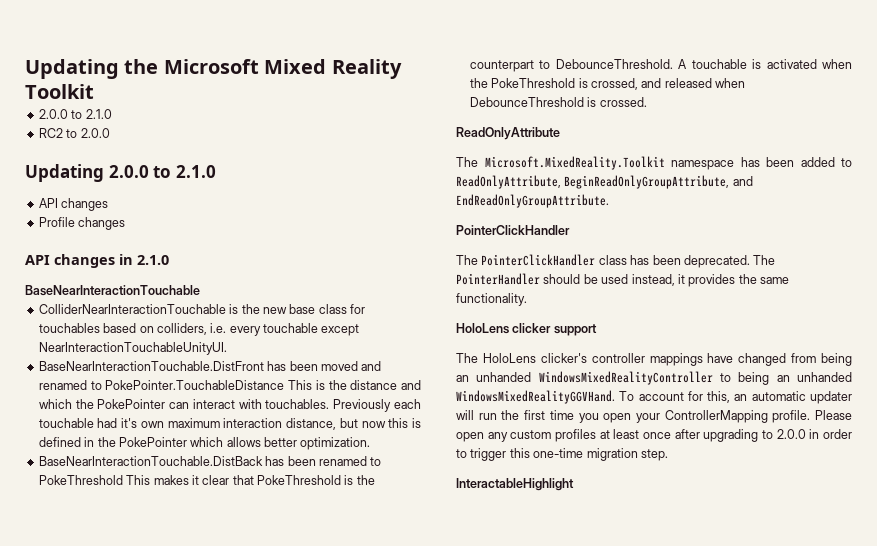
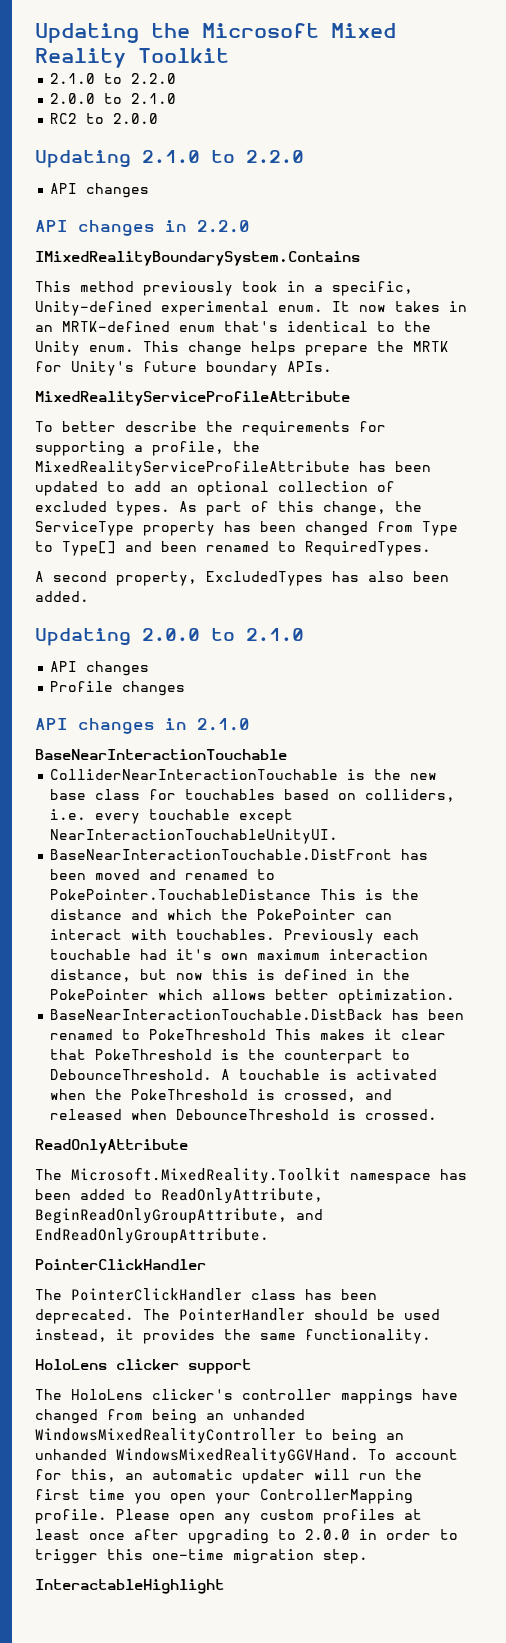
  Updating the Microsoft Mixed Reality Toolkit
+ 2.1.0 to 2.2.0
+ Updating 2.1.0 to 2.2.0
+ API changes
+ API changes in 2.2.0
+ IMixedRealityBoundarySystem.Contains
+ This method previously took in a specific, Unity-defined experimental enum. It now takes in an MRTK-defined enum that's identical to the Unity enum. This change helps prepare the MRTK for Unity's future boundary APIs.
+ MixedRealityServiceProfileAttribute
+ To better describe the requirements for supporting a profile, the MixedRealityServiceProfileAttribute has been updated to add an optional collection of excluded types. As part of this change, the ServiceType property has been changed from Type to Type[] and been renamed to RequiredTypes.
+ A second property, ExcludedTypes has also been added.

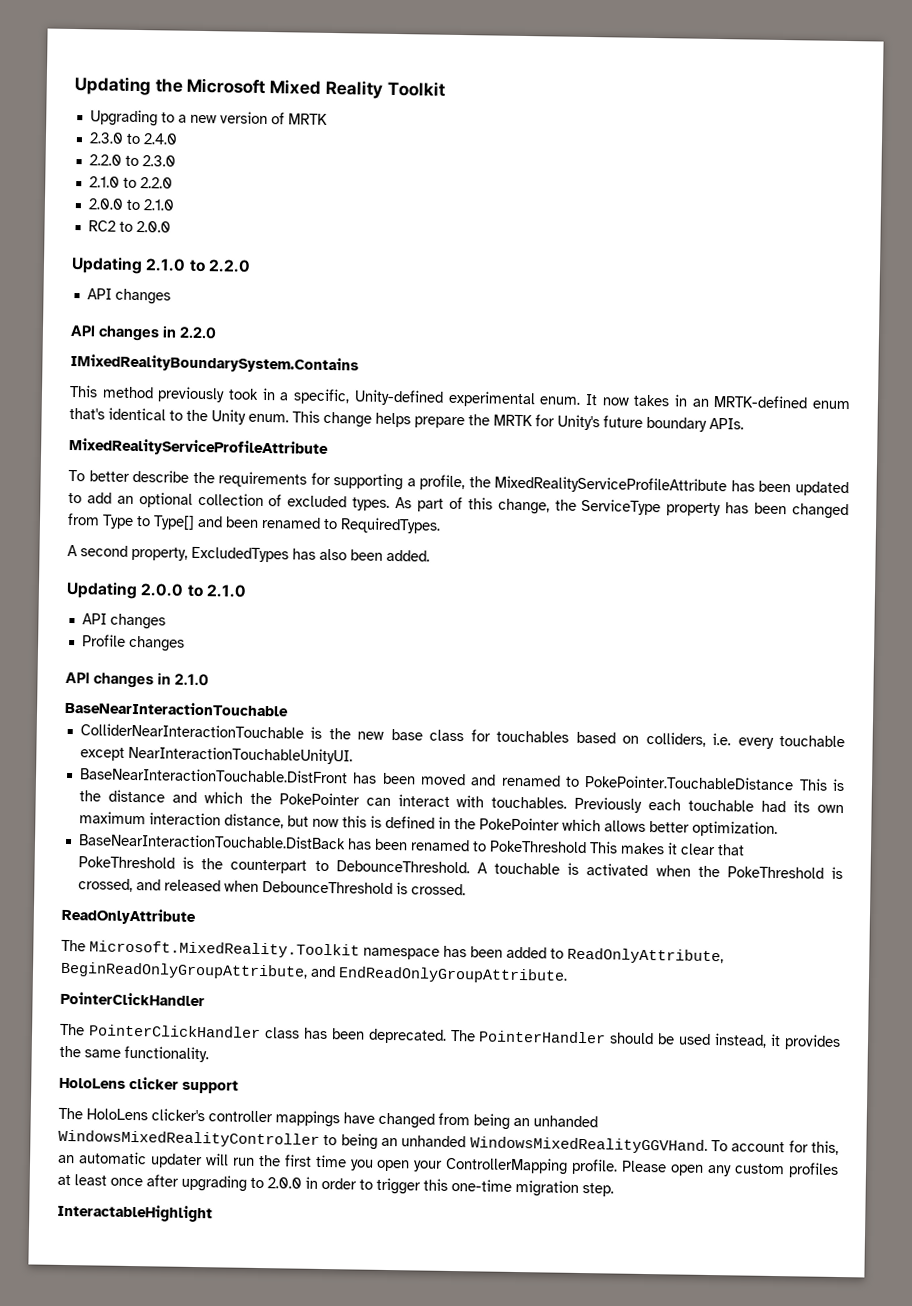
+ Upgrading to a new version of MRTK
+ 2.3.0 to 2.4.0
+ 2.2.0 to 2.3.0
- Previously each touchable had it's own maximum interaction distance, but now this is defined in the PokePointer which allows better optimization.
+ Previously each touchable had its own maximum interaction distance, but now this is defined in the PokePointer which allows better optimization.

